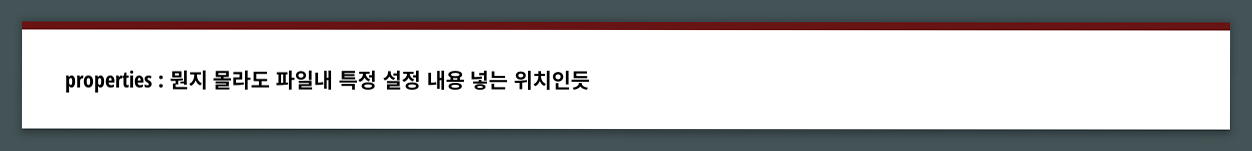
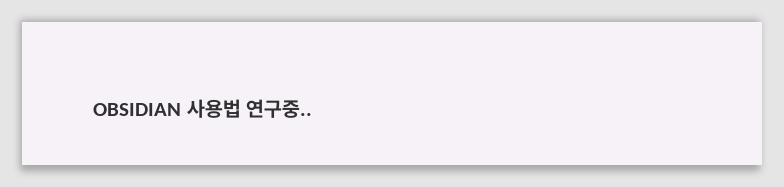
- properties : 뭔지 몰라도 파일내 특정 설정 내용 넣는 위치인듯
+ OBSIDIAN 사용법 연구중..

